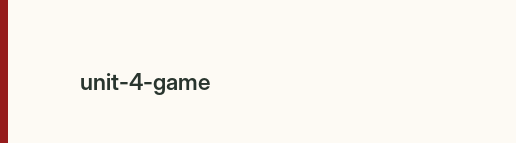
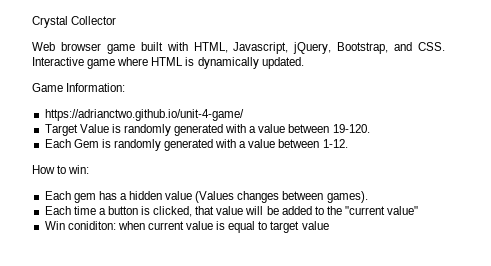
- unit-4-game
+ Crystal Collector
+ Web browser game built with HTML, Javascript, jQuery, Bootstrap, and CSS. Interactive game where HTML is dynamically updated.
+ Game Information:
+ https://adrianctwo.github.io/unit-4-game/
+ Target Value is randomly generated with a value between 19-120.
+ Each Gem is randomly generated with a value between 1-12.
+ How to win:
+ Each gem has a hidden value (Values changes between games).
+ Each time a button is clicked, that value will be added to the "current value"
+ Win coniditon: when current value is equal to target value

